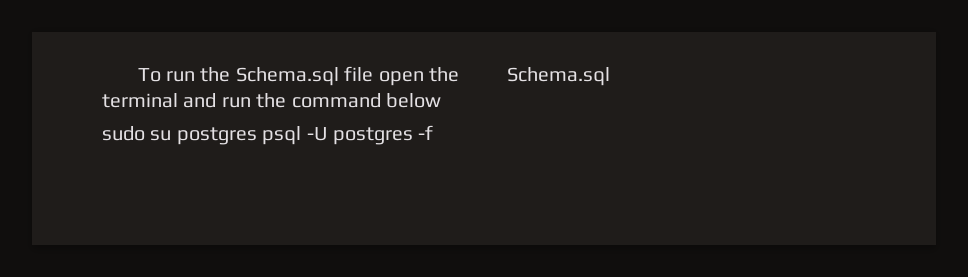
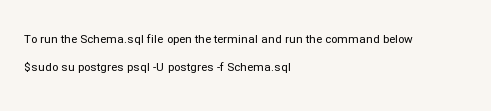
- sudo su postgres psql -U postgres -f Schema.sql
+ $sudo su postgres psql -U postgres -f Schema.sql

